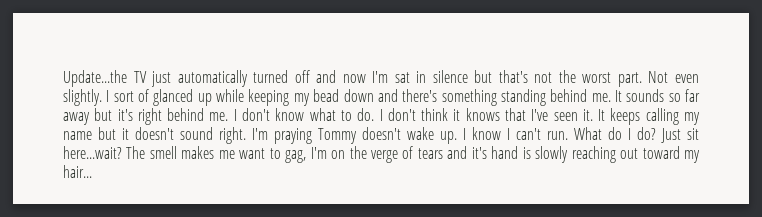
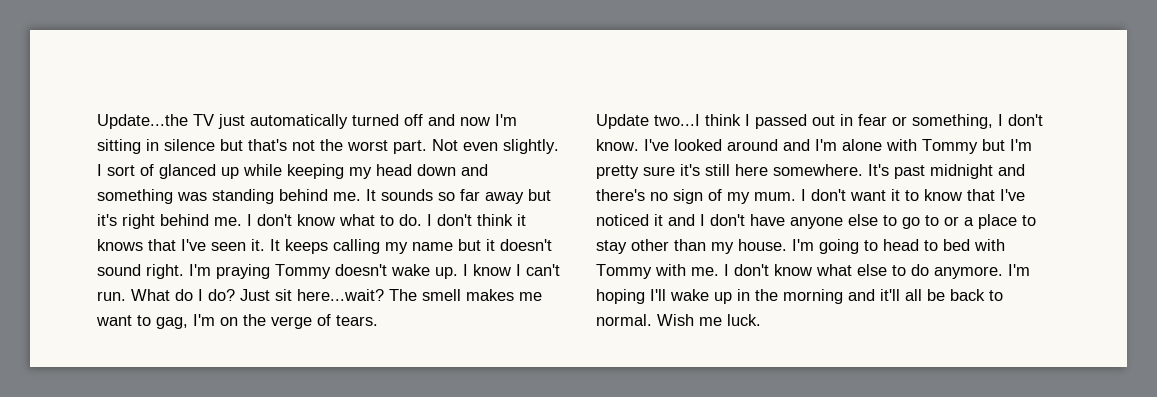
- Update...the TV just automatically turned off and now I'm sat in silence but that's not the worst part.
+ Update...the TV just automatically turned off and now I'm sitting in silence but that's not the worst part.
- I sort of glanced up while keeping my bead down and there's something standing behind me.
+ I sort of glanced up while keeping my head down and something was standing behind me.
- The smell makes me want to gag, I'm on the verge of tears and it's hand is slowly reaching out toward my hair...
+ The smell makes me want to gag, I'm on the verge of tears.
+ Update two...I think I passed out in fear or something, I don't know. I've looked around and I'm alone with Tommy but I'm pretty sure it's still here somewhere. It's past midnight and there's no sign of my mum. I don't want it to know that I've noticed it and I don't have anyone else to go to or a place to stay other than my house. I'm going to head to bed with Tommy with me. I don't know what else to do anymore. I'm hoping I'll wake up in the morning and it'll all be back to normal. Wish me luck.

